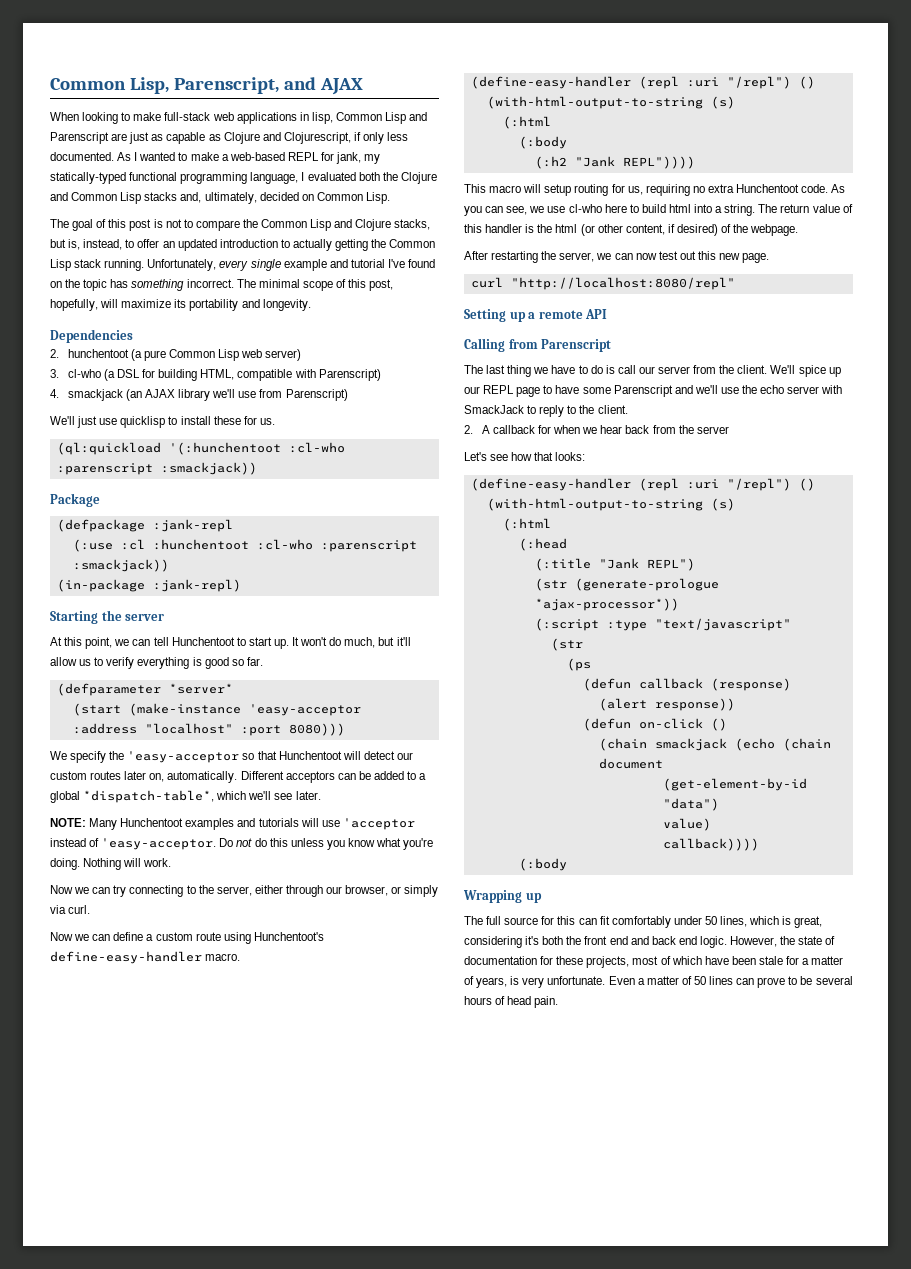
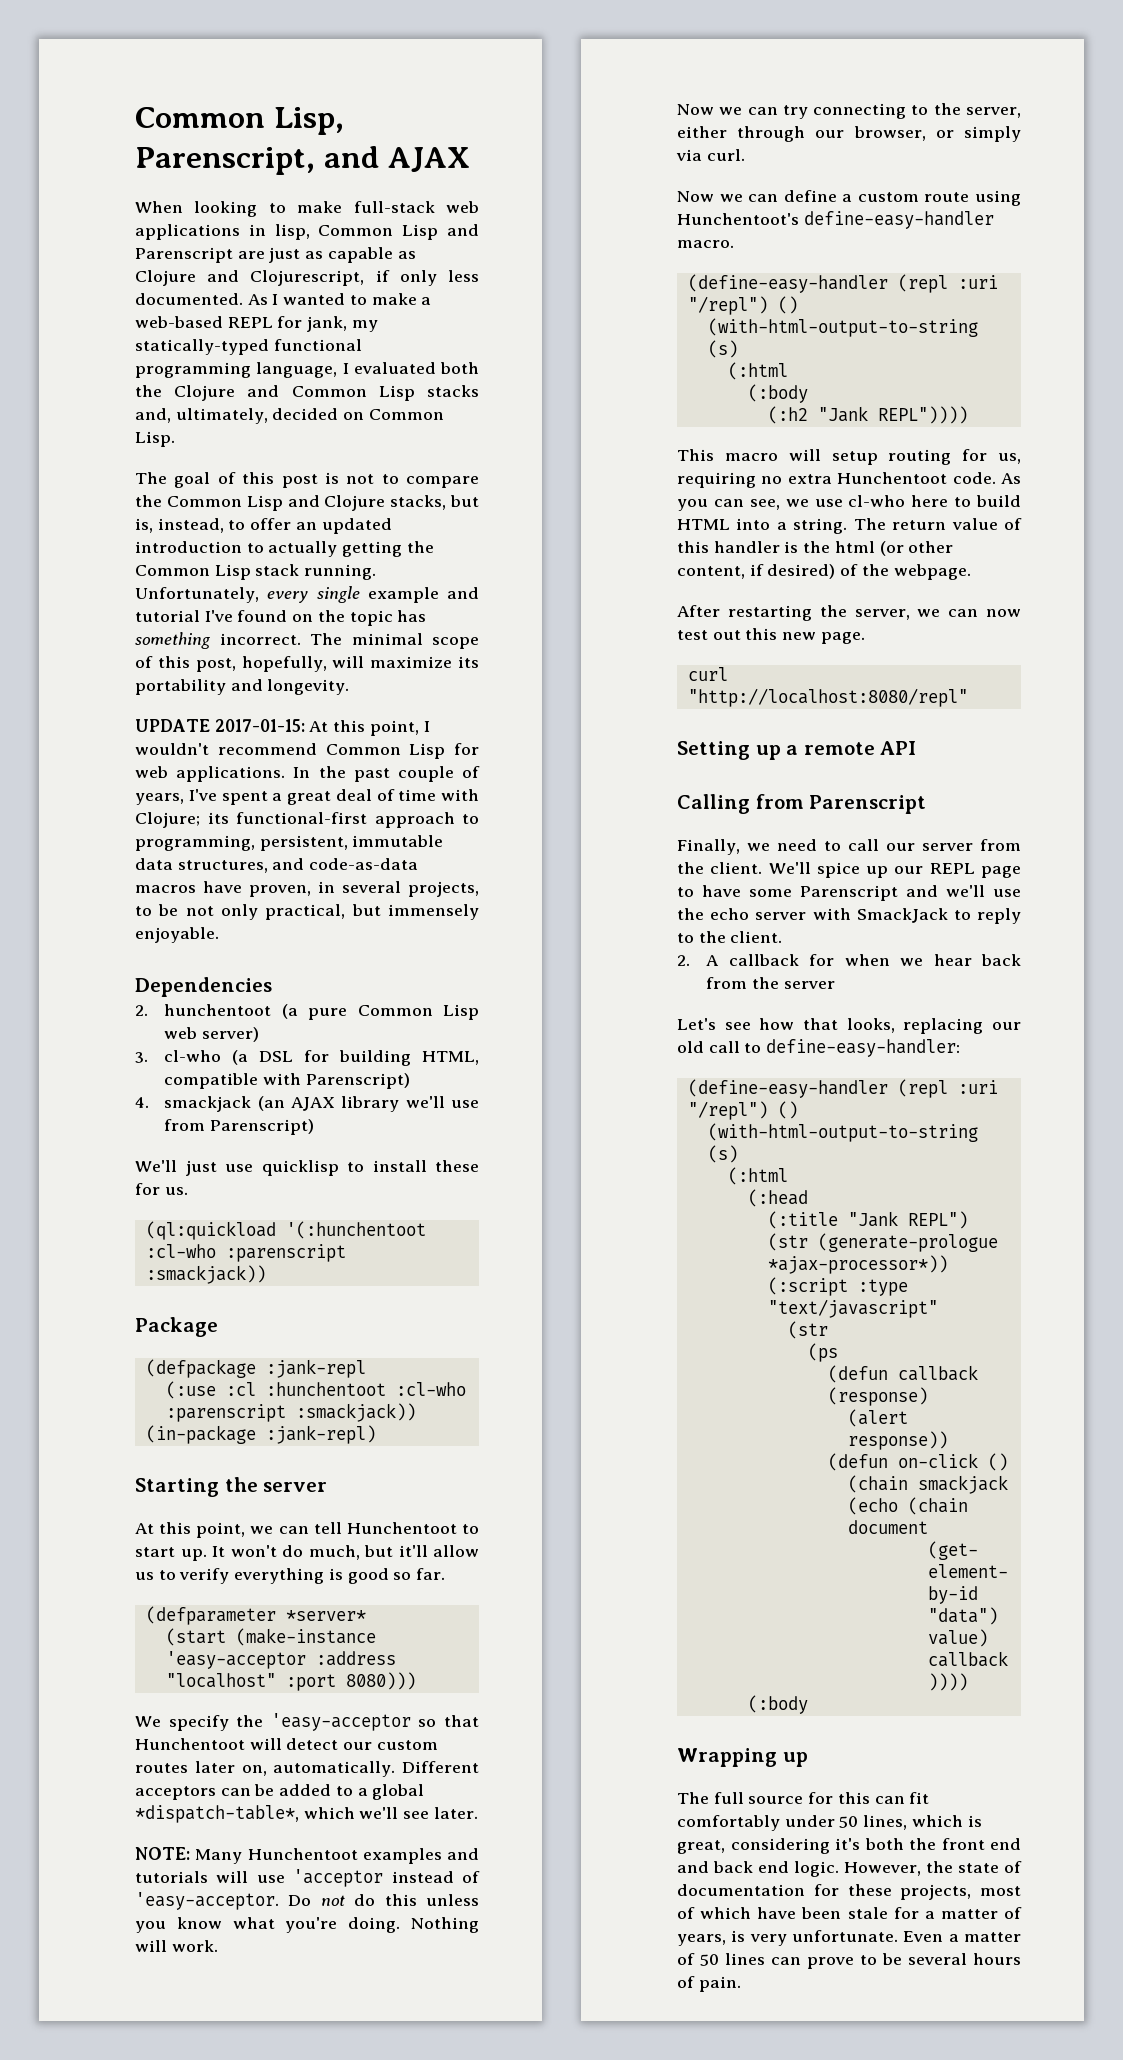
+ UPDATE 2017-01-15: At this point, I wouldn't recommend Common Lisp for web applications. In the past couple of years, I've spent a great deal of time with Clojure; its functional-first approach to programming, persistent, immutable data structures, and code-as-data macros have proven, in several projects, to be not only practical, but immensely enjoyable.
- As you can see, we use cl-who here to build html into a string.
+ As you can see, we use cl-who here to build HTML into a string.
- The last thing we have to do is call our server from the client.
+ Finally, we need to call our server from the client.
- Let's see how that looks:
+ Let's see how that looks, replacing our old call to define-easy-handler:
- Even a matter of 50 lines can prove to be several hours of head pain.
+ Even a matter of 50 lines can prove to be several hours of pain.

